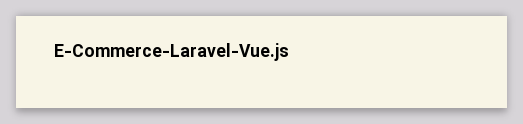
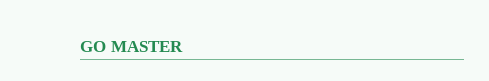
- E-Commerce-Laravel-Vue.js
+ GO MASTER

